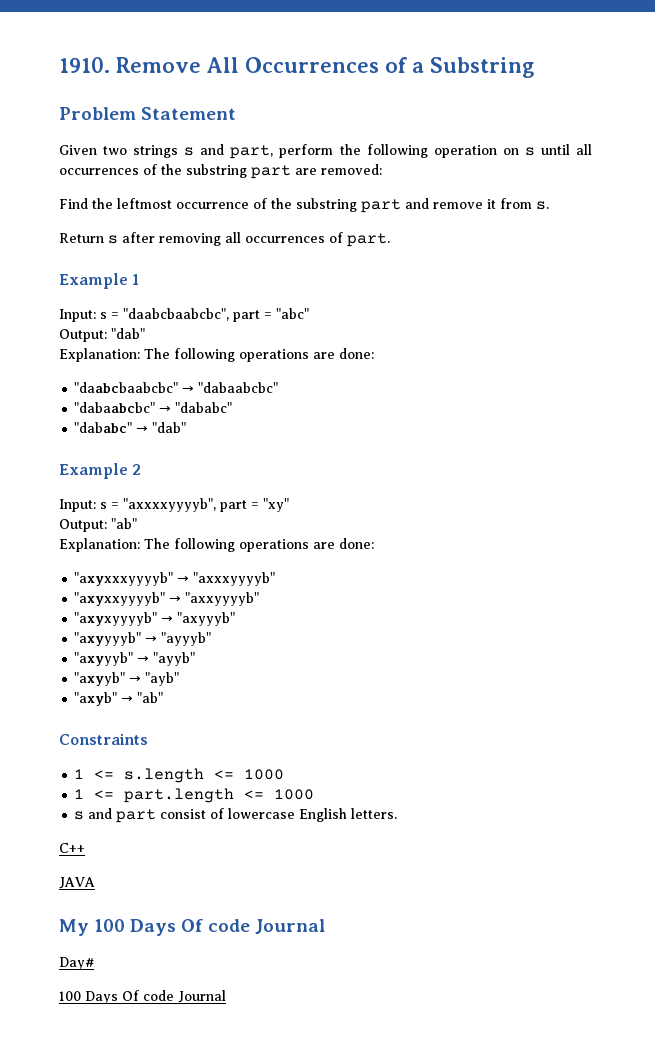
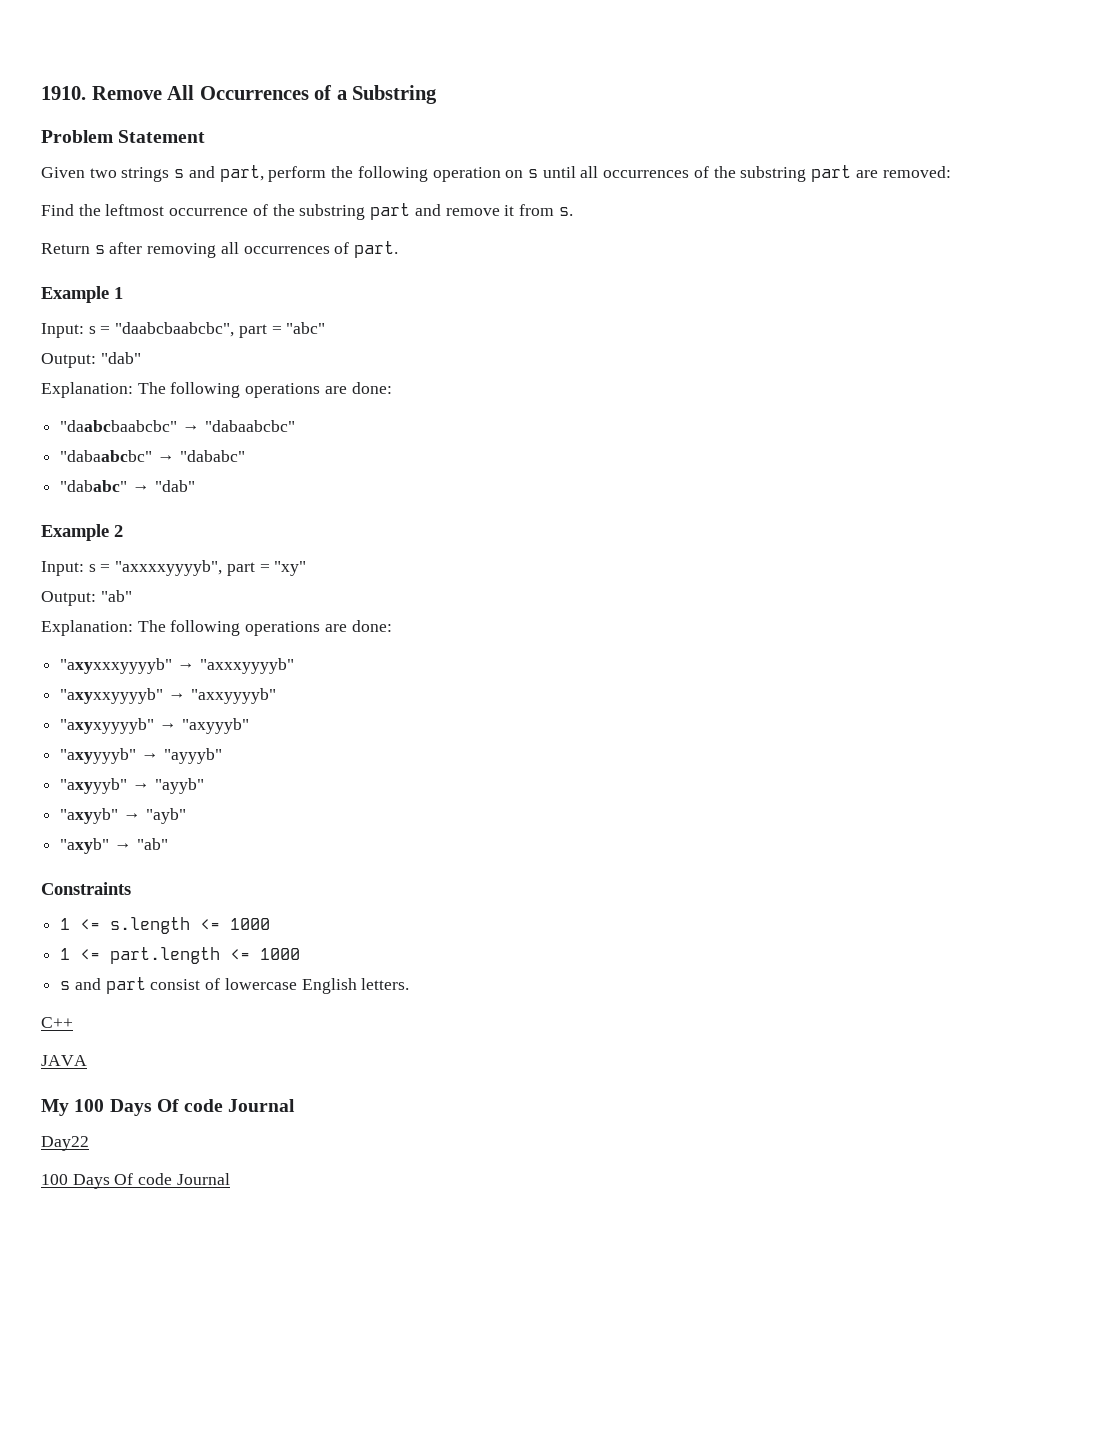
- Day#
+ Day22

